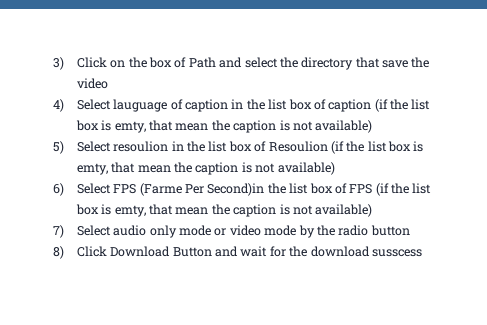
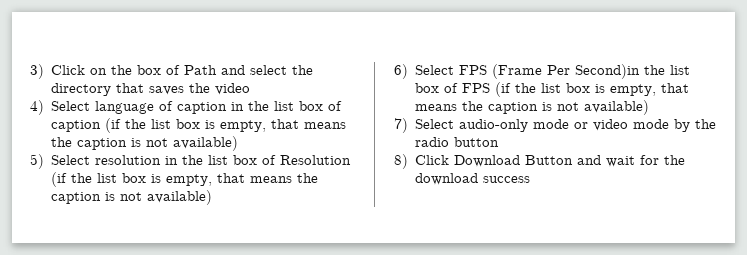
- 3) Click on the box of Path and select the directory that save the video
+ 3) Click on the box of Path and select the directory that saves the video
- 4) Select lauguage of caption in the list box of caption (if the list box is emty, that mean the caption is not available)
+ 4) Select language of caption in the list box of caption (if the list box is empty, that means the caption is not available)
- 5) Select resoulion in the list box of Resoulion (if the list box is emty, that mean the caption is not available)
+ 5) Select resolution in the list box of Resolution (if the list box is empty, that means the caption is not available)
- 6) Select FPS (Farme Per Second)in the list box of FPS (if the list box is emty, that mean the caption is not available)
+ 6) Select FPS (Frame Per Second)in the list box of FPS (if the list box is empty, that means the caption is not available)
- 7) Select audio only mode or video mode by the radio button
+ 7) Select audio-only mode or video mode by the radio button
- 8) Click Download Button and wait for the download susscess
+ 8) Click Download Button and wait for the download success

